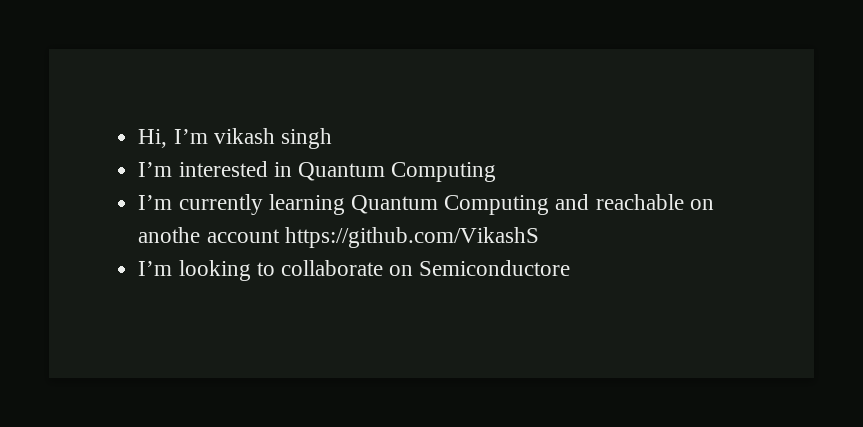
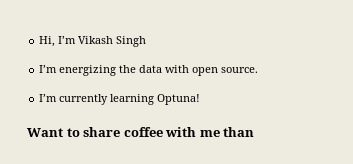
- Hi, I’m vikash singh
- I’m interested in Quantum Computing
- I’m currently learning Quantum Computing and reachable on anothe account https://github.com/VikashS
- I’m looking to collaborate on Semiconductore
+ Hi, I’m Vikash Singh
+ I’m energizing the data with open source.
+ I’m currently learning Optuna!
+ Want to share coffee with me than

